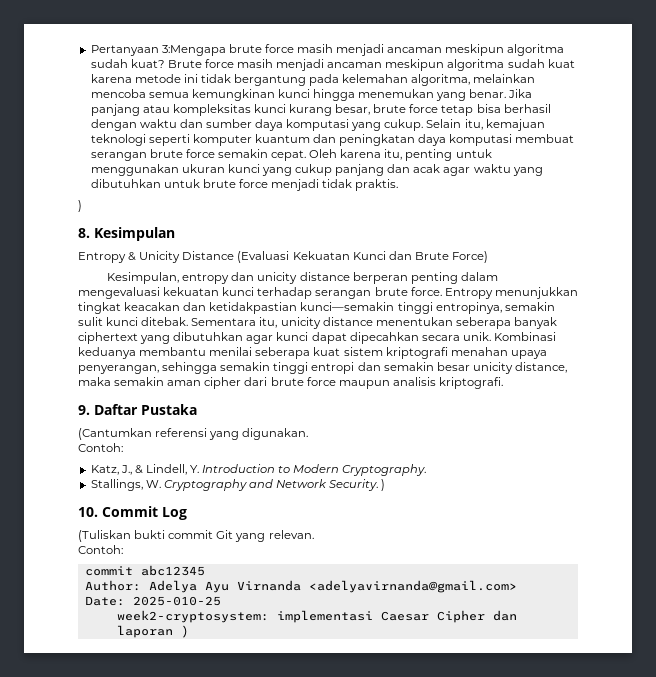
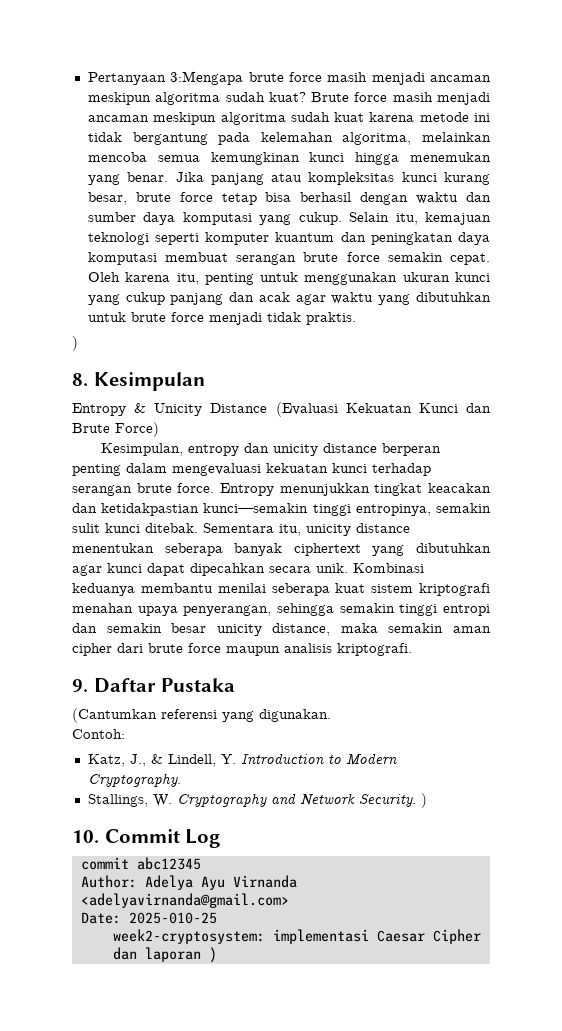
- (Tuliskan bukti commit Git yang relevan.
- Contoh:

